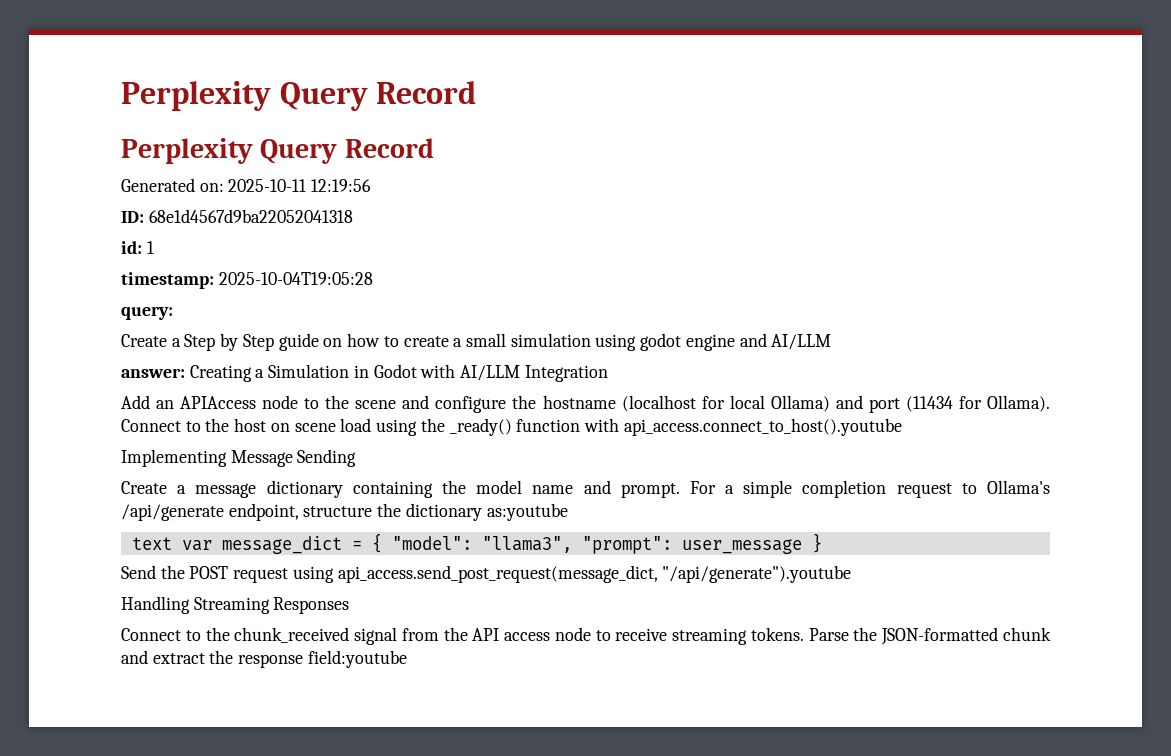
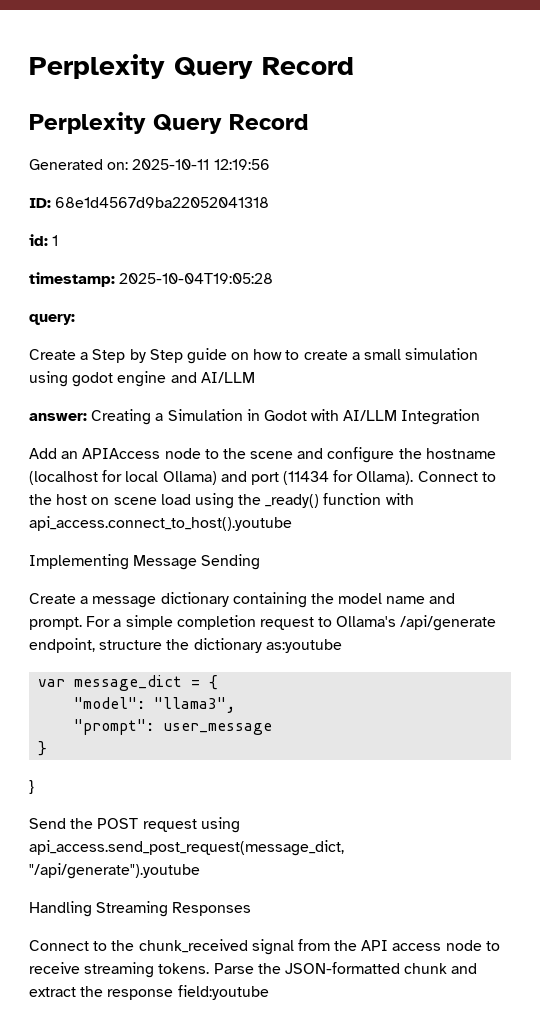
- text var message_dict = { "model": "llama3", "prompt": user_message }
+ var message_dict = {
+ "model": "llama3",
+ "prompt": user_message
+ }
+ }

